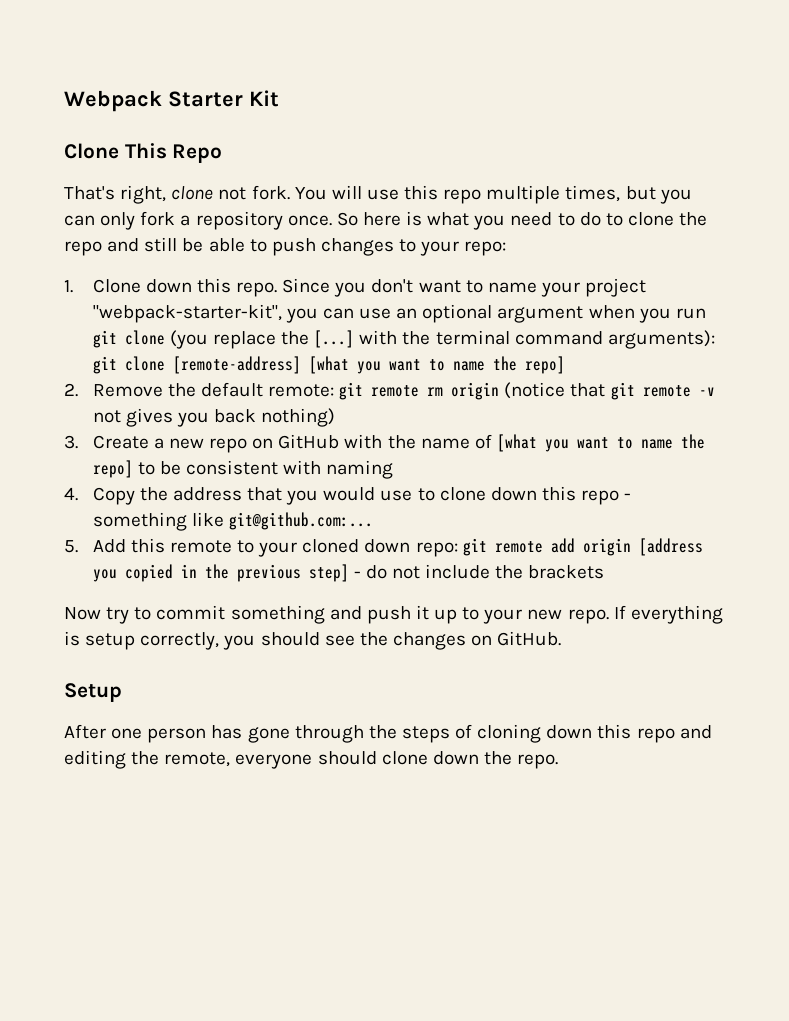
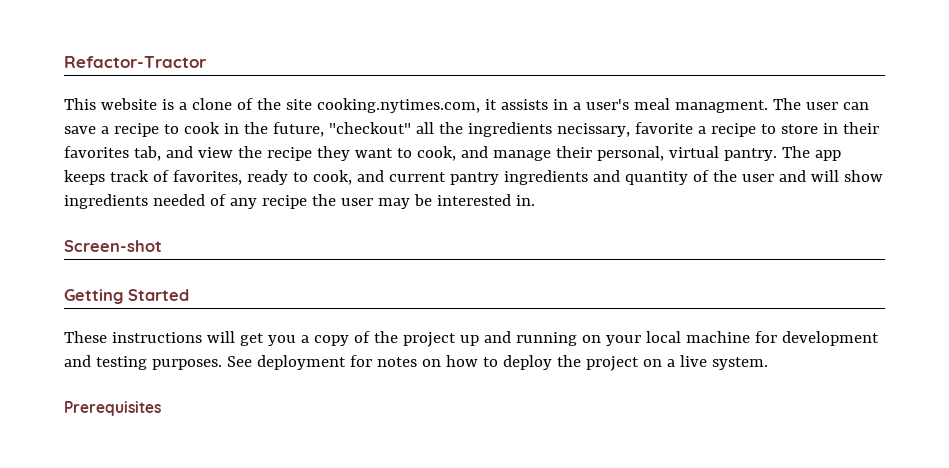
- Webpack Starter Kit
- Clone This Repo
- That's right, clone not fork. You will use this repo multiple times, but you can only fork a repository once. So here is what you need to do to clone the repo and still be able to push changes to your repo:
- 1. Clone down this repo. Since you don't want to name your project "webpack-starter-kit", you can use an optional argument when you run git clone (you replace the [...] with the terminal command arguments): git clone [remote-address] [what you want to name the repo]
- 2. Remove the default remote: git remote rm origin (notice that git remote -v not gives you back nothing)
- 3. Create a new repo on GitHub with the name of [what you want to name the repo] to be consistent with naming
- 4. Copy the address that you would use to clone down this repo - something like git@github.com:...
- 5. Add this remote to your cloned down repo: git remote add origin [address you copied in the previous step] - do not include the brackets
- Now try to commit something and push it up to your new repo. If everything is setup correctly, you should see the changes on GitHub.
- Setup
- After one person has gone through the steps of cloning down this repo and editing the remote, everyone should clone down the repo.
+ Refactor-Tractor
+ This website is a clone of the site cooking.nytimes.com, it assists in a user's meal managment. The user can save a recipe to cook in the future, "checkout" all the ingredients necissary, favorite a recipe to store in their favorites tab, and view the recipe they want to cook, and manage their personal, virtual pantry. The app keeps track of favorites, ready to cook, and current pantry ingredients and quantity of the user and will show ingredients needed of any recipe the user may be interested in.
+ Screen-shot
+ Getting Started
+ These instructions will get you a copy of the project up and running on your local machine for development and testing purposes. See deployment for notes on how to deploy the project on a live system.
+ Prerequisites

